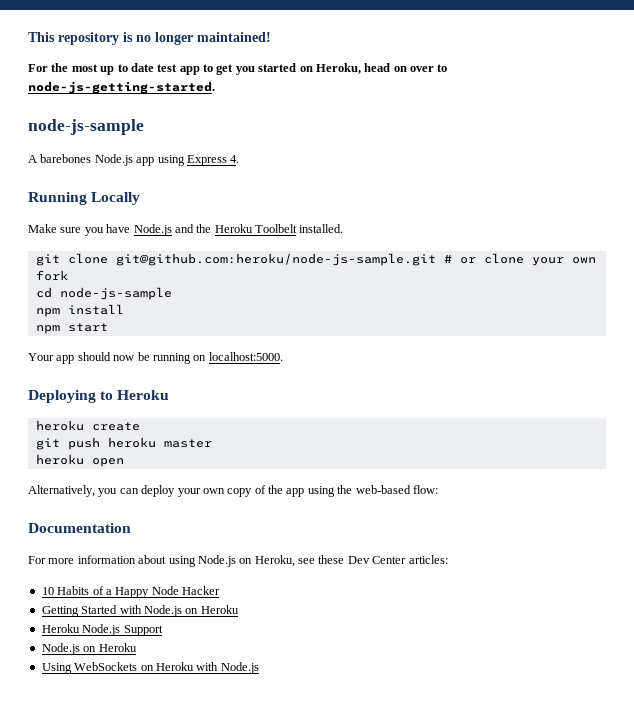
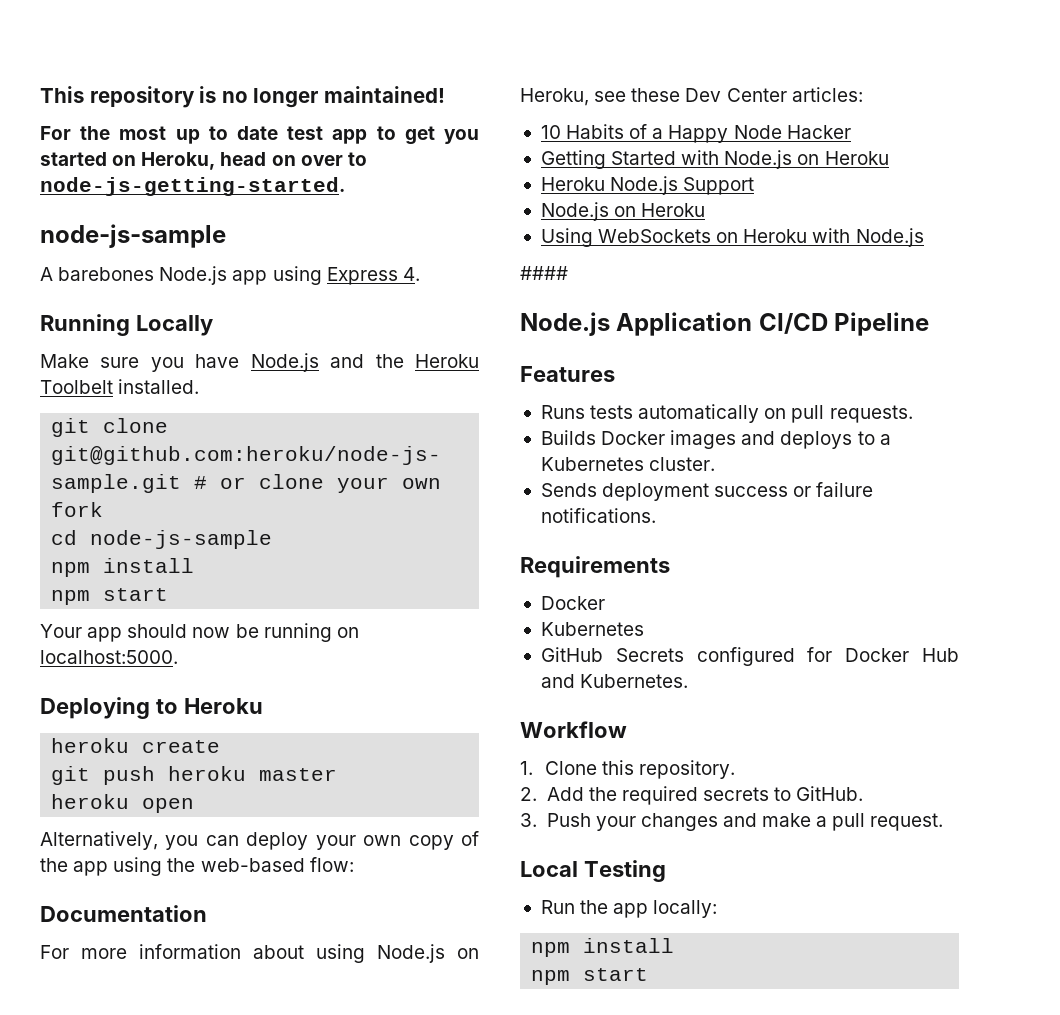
+ ####
+ Node.js Application CI/CD Pipeline
+ Features
+ Runs tests automatically on pull requests.
+ Builds Docker images and deploys to a Kubernetes cluster.
+ Sends deployment success or failure notifications.
+ Requirements
+ Docker
+ Kubernetes
+ GitHub Secrets configured for Docker Hub and Kubernetes.
+ Workflow
+ 1. Clone this repository.
+ 2. Add the required secrets to GitHub.
+ 3. Push your changes and make a pull request.
+ Local Testing
+ Run the app locally:
+ npm install
+ npm start

